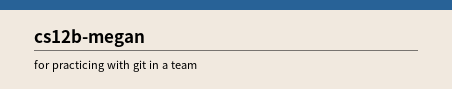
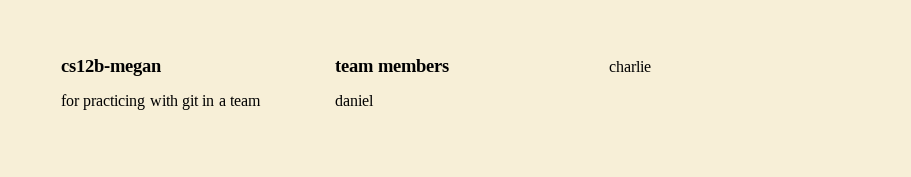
+ team members
+ daniel
+ charlie

